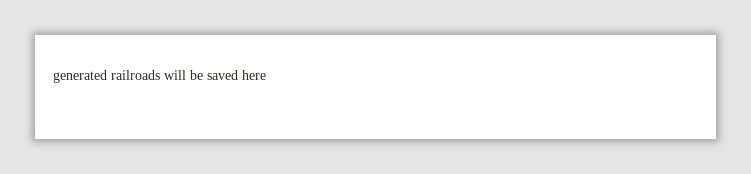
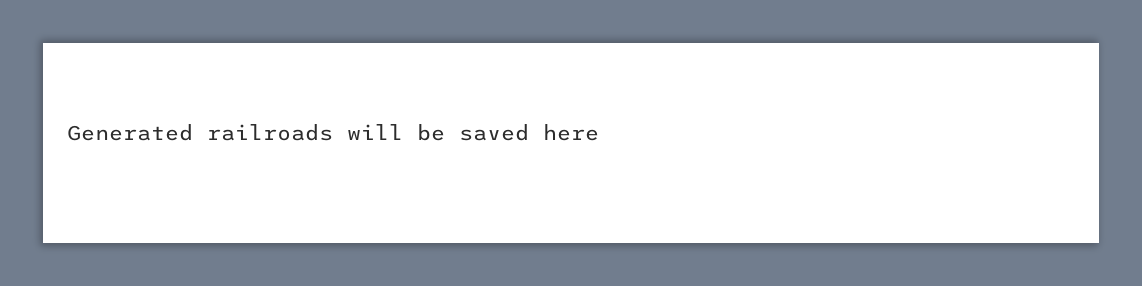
- generated railroads will be saved here
+ Generated railroads will be saved here

